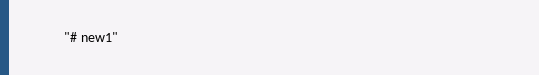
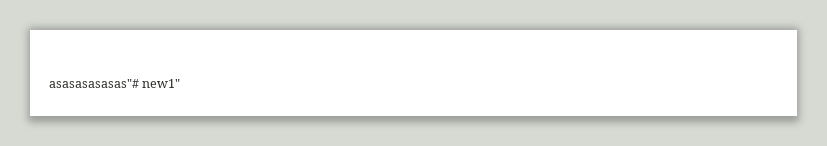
- "# new1"
+ asasasasasas"# new1"

